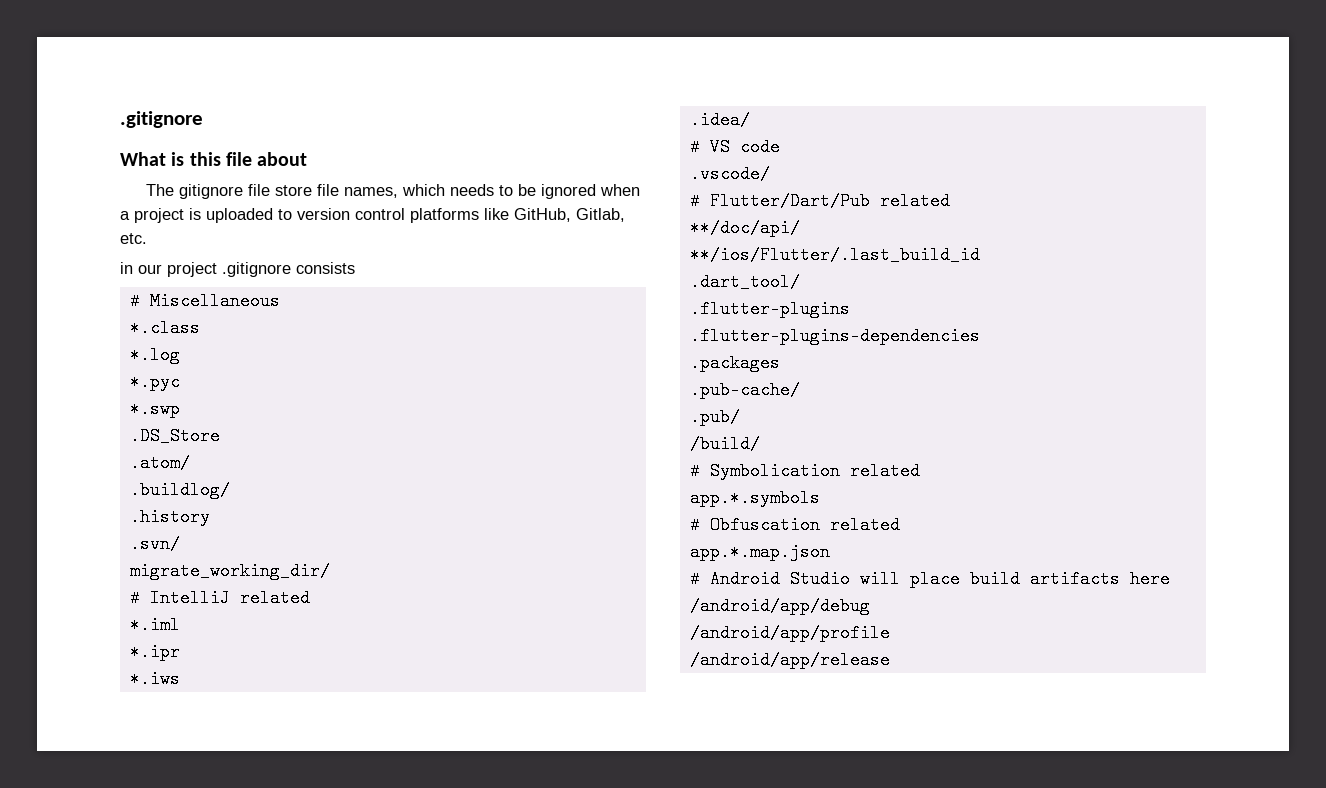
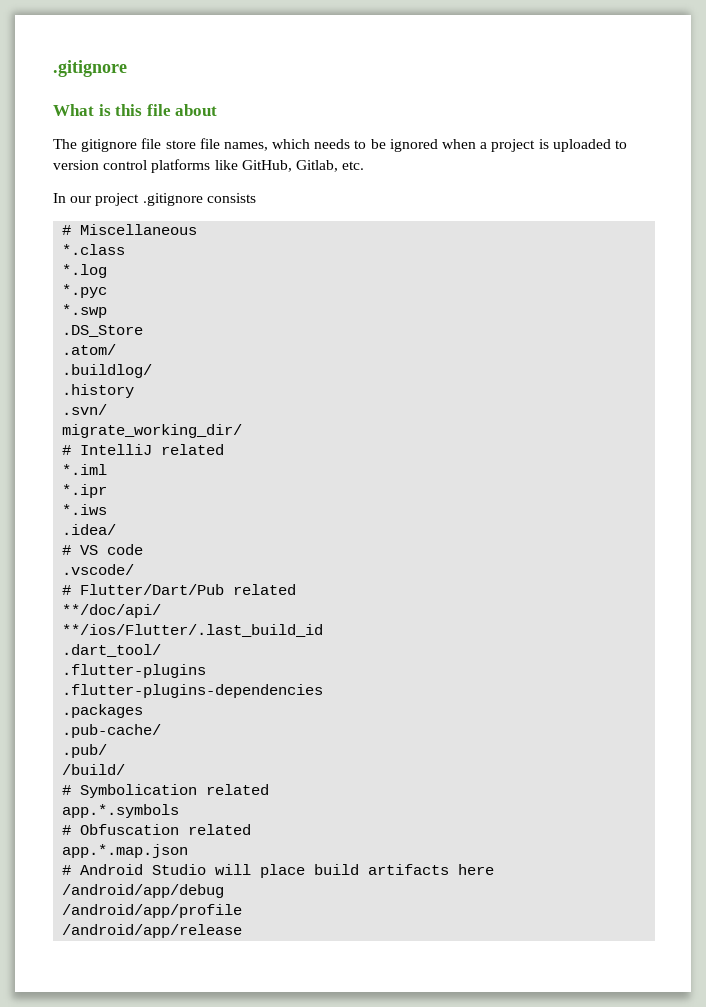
- in our project .gitignore consists
+ In our project .gitignore consists

